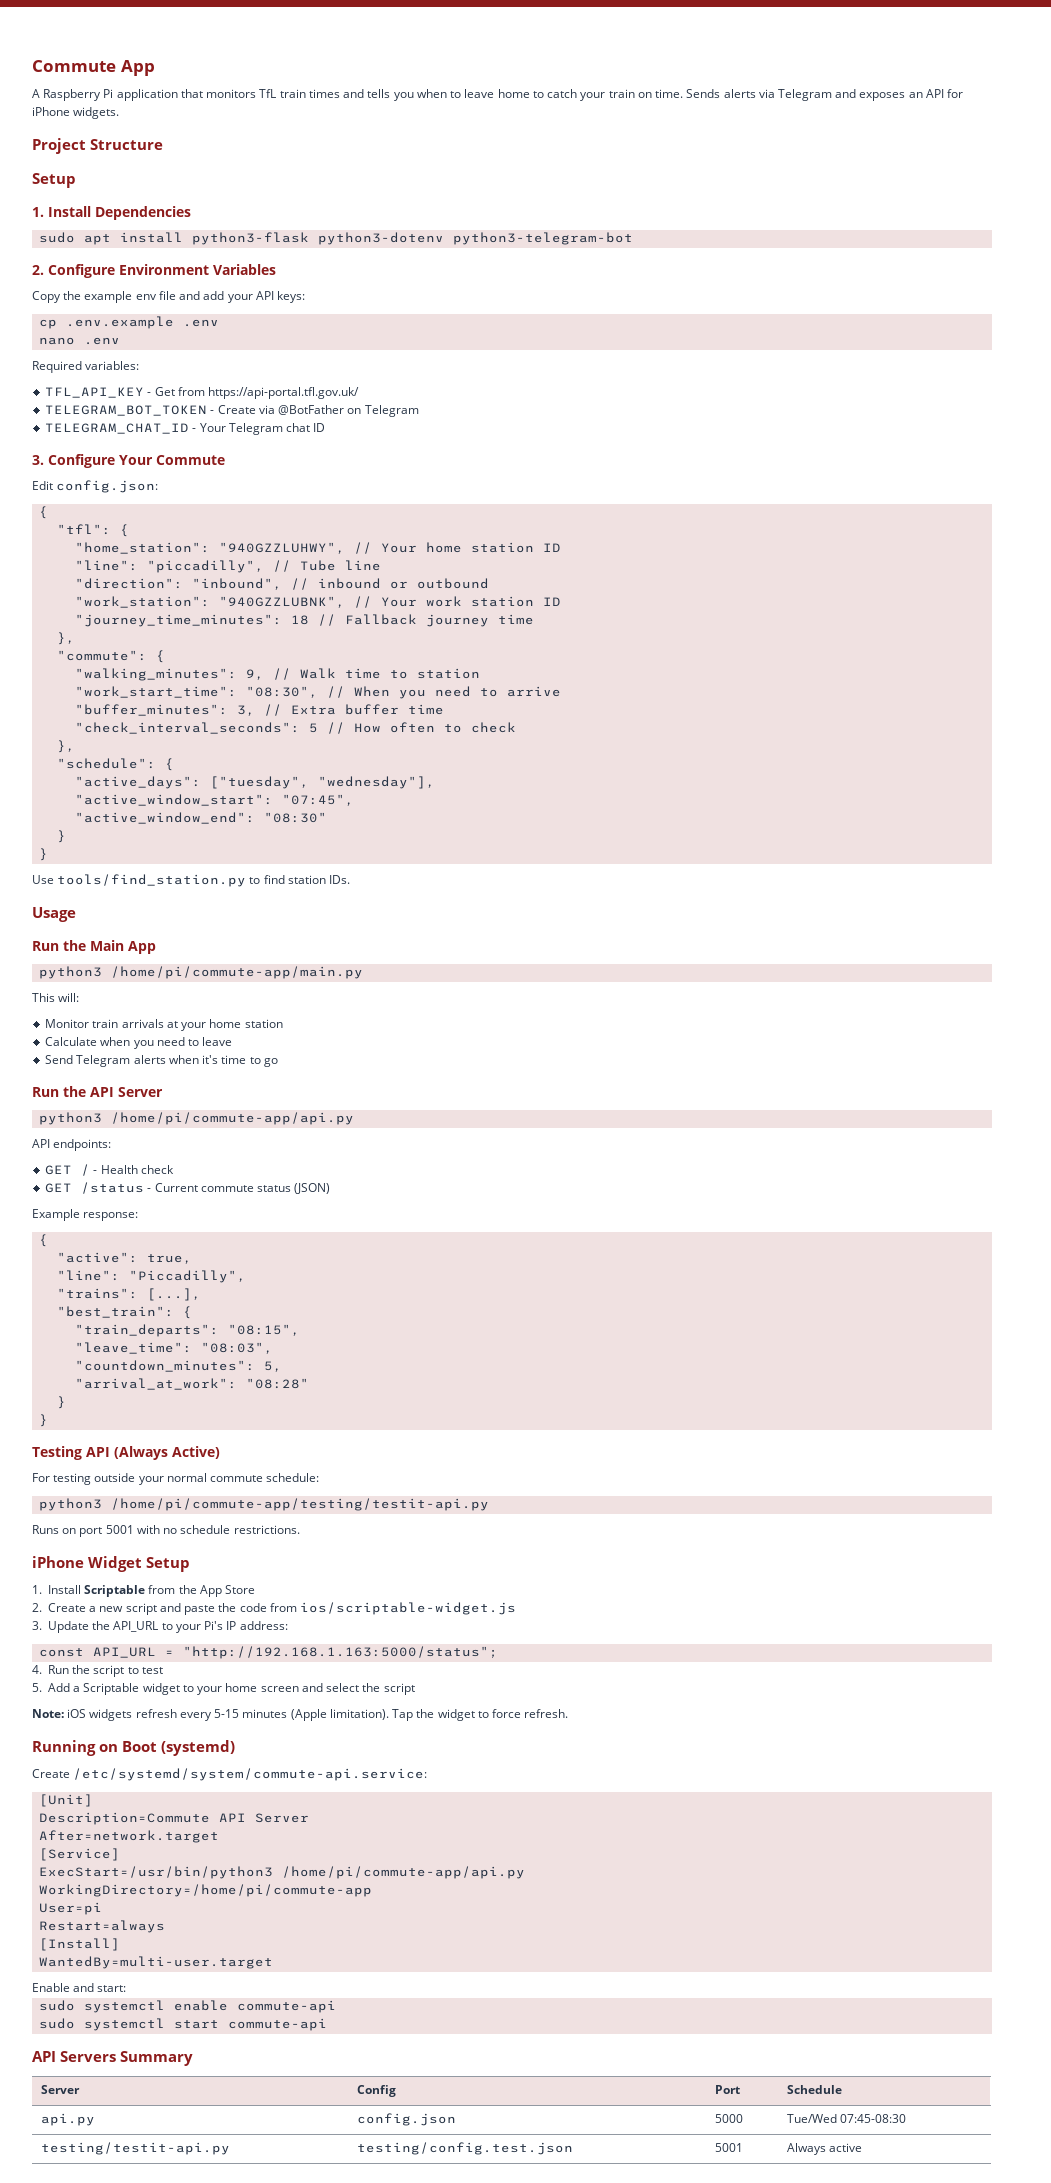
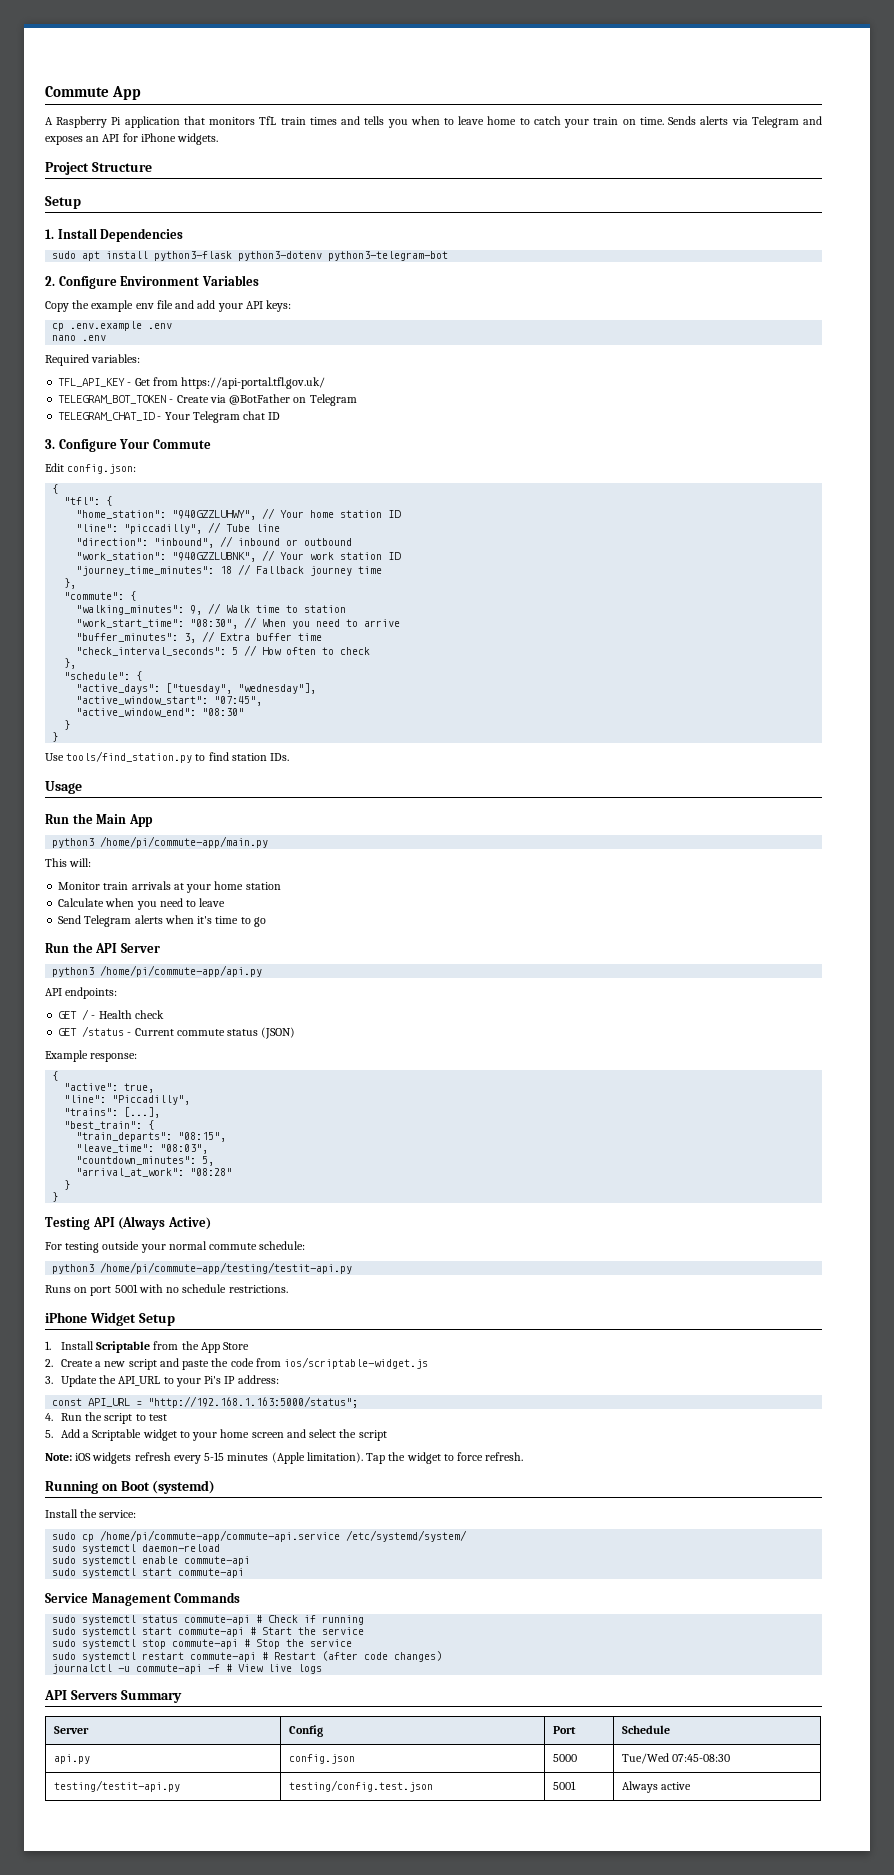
- Create /etc/systemd/system/commute-api.service:
- [Unit]
- Description=Commute API Server
- After=network.target
- [Service]
- ExecStart=/usr/bin/python3 /home/pi/commute-app/api.py
- WorkingDirectory=/home/pi/commute-app
- User=pi
- Restart=always
- [Install]
- WantedBy=multi-user.target
- Enable and start:
+ Install the service:
+ sudo cp /home/pi/commute-app/commute-api.service /etc/systemd/system/
+ sudo systemctl daemon-reload
+ Service Management Commands
+ sudo systemctl status commute-api # Check if running
+ sudo systemctl start commute-api # Start the service
+ sudo systemctl stop commute-api # Stop the service
+ sudo systemctl restart commute-api # Restart (after code changes)
+ journalctl -u commute-api -f # View live logs

